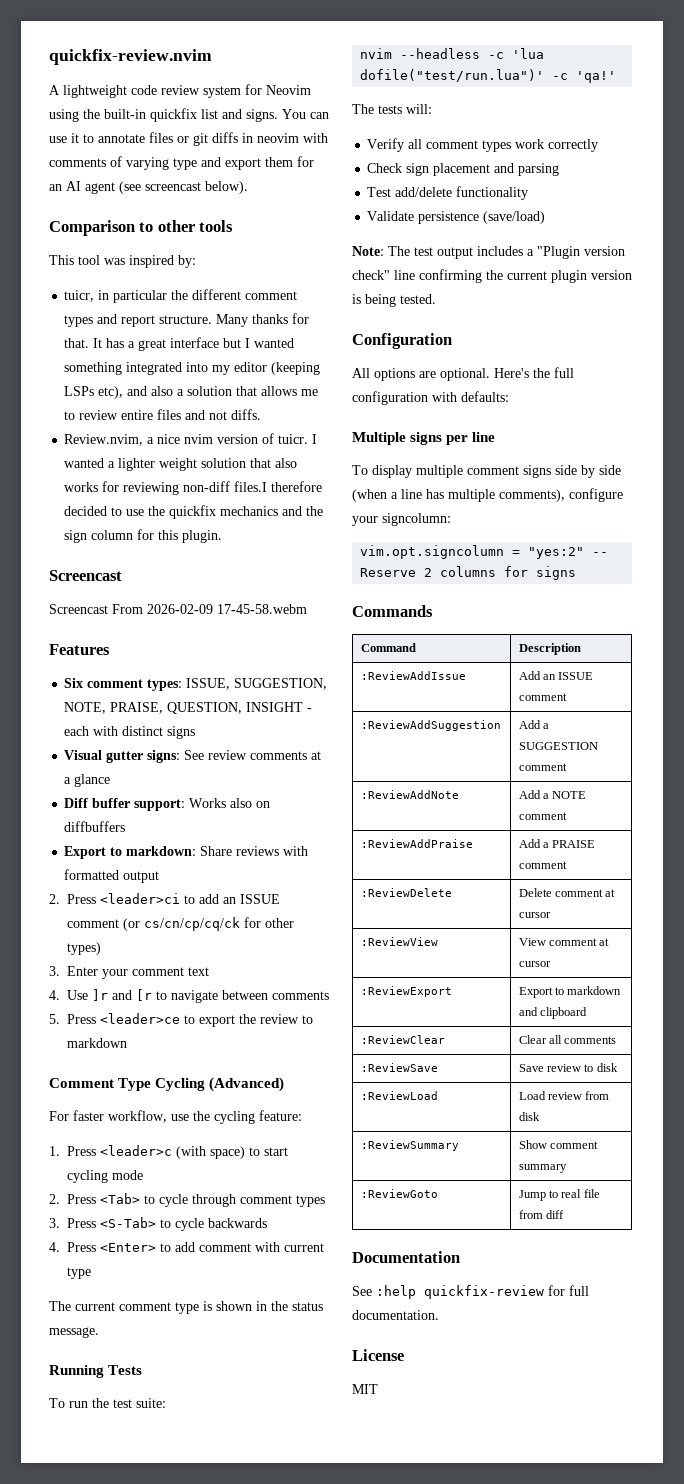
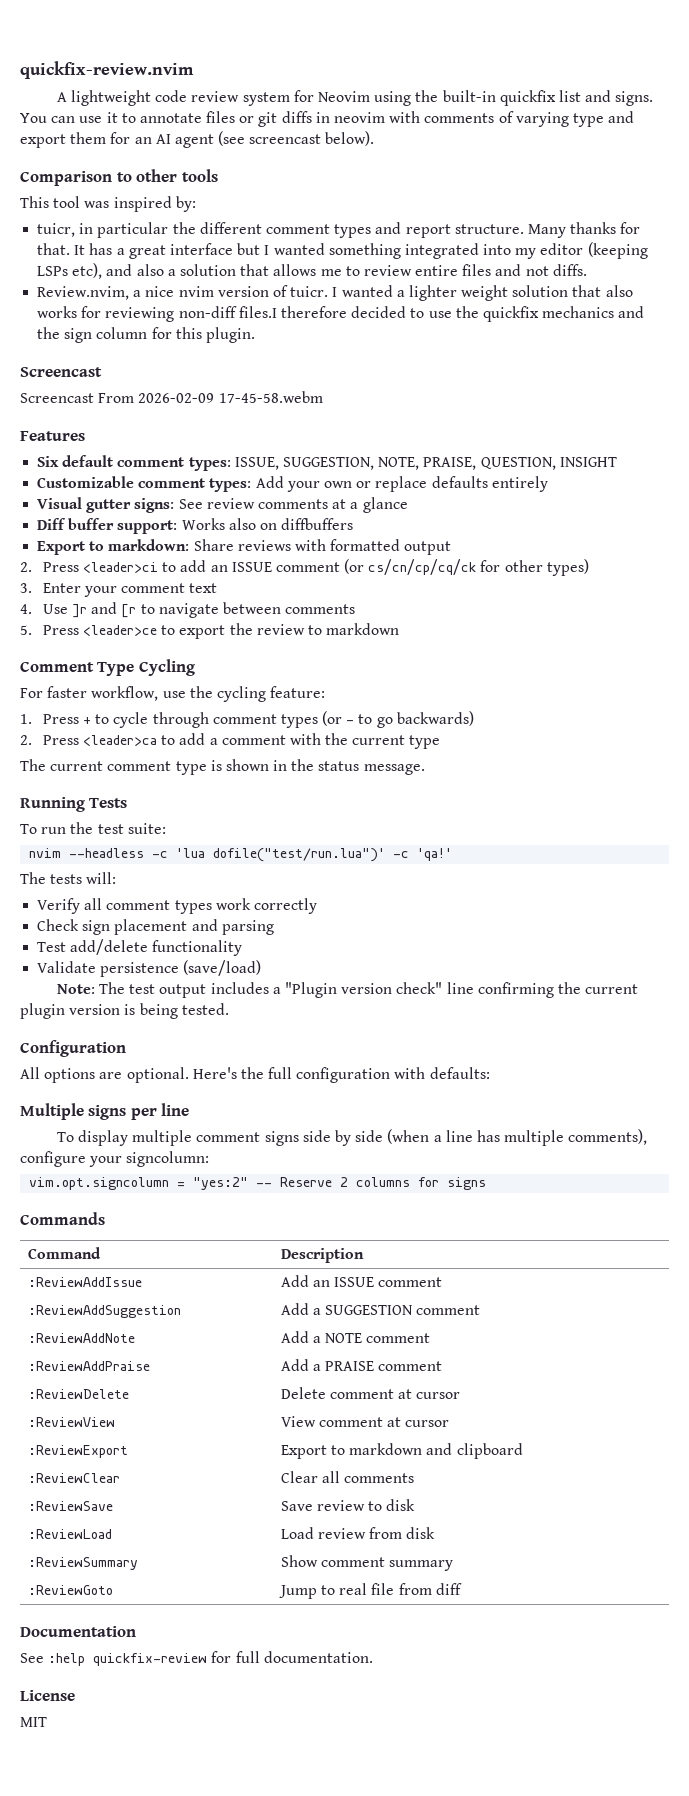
- Six comment types: ISSUE, SUGGESTION, NOTE, PRAISE, QUESTION, INSIGHT - each with distinct signs
+ Six default comment types: ISSUE, SUGGESTION, NOTE, PRAISE, QUESTION, INSIGHT
+ Customizable comment types: Add your own or replace defaults entirely
- Comment Type Cycling (Advanced)
+ Comment Type Cycling
- 1. Press <leader>c (with space) to start cycling mode
- 2. Press <Tab> to cycle through comment types
- 3. Press <S-Tab> to cycle backwards
- 4. Press <Enter> to add comment with current type
+ 1. Press + to cycle through comment types (or - to go backwards)
+ 2. Press <leader>ca to add a comment with the current type

